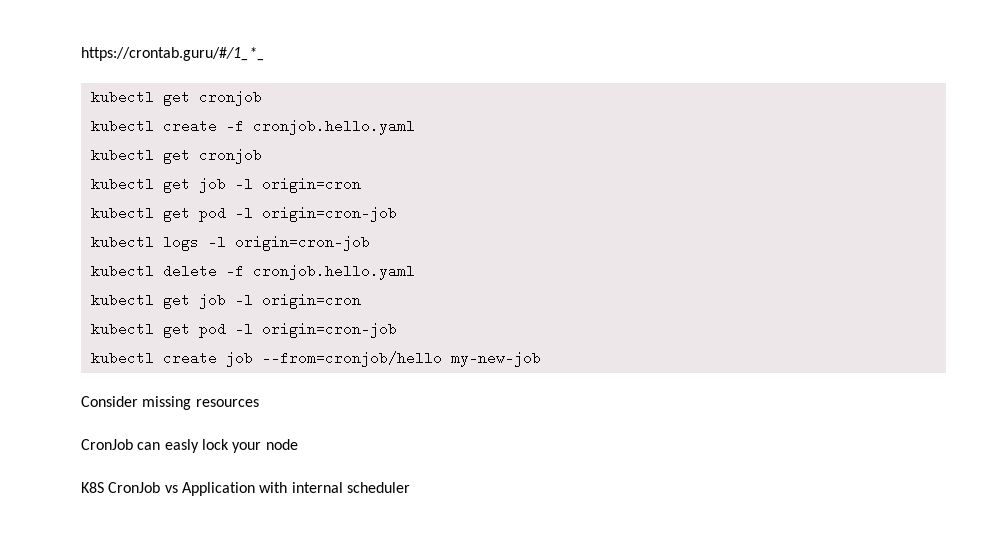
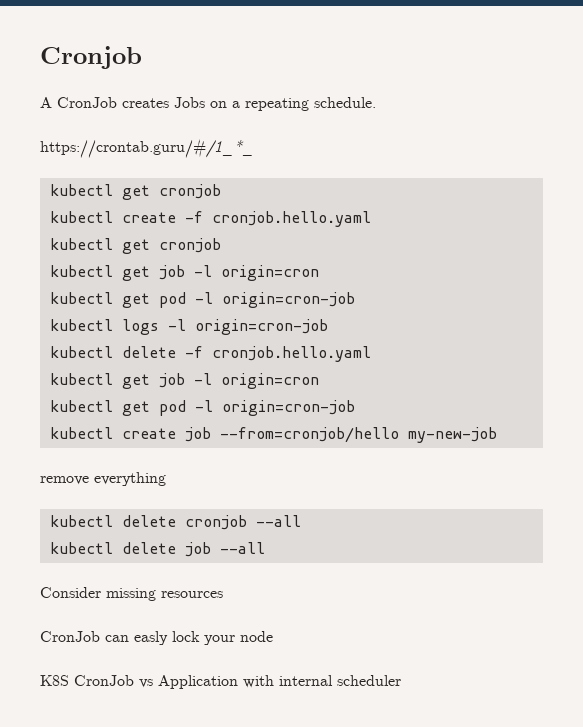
+ Cronjob
+ A CronJob creates Jobs on a repeating schedule.
+ remove everything
+ kubectl delete cronjob --all
+ kubectl delete job --all

